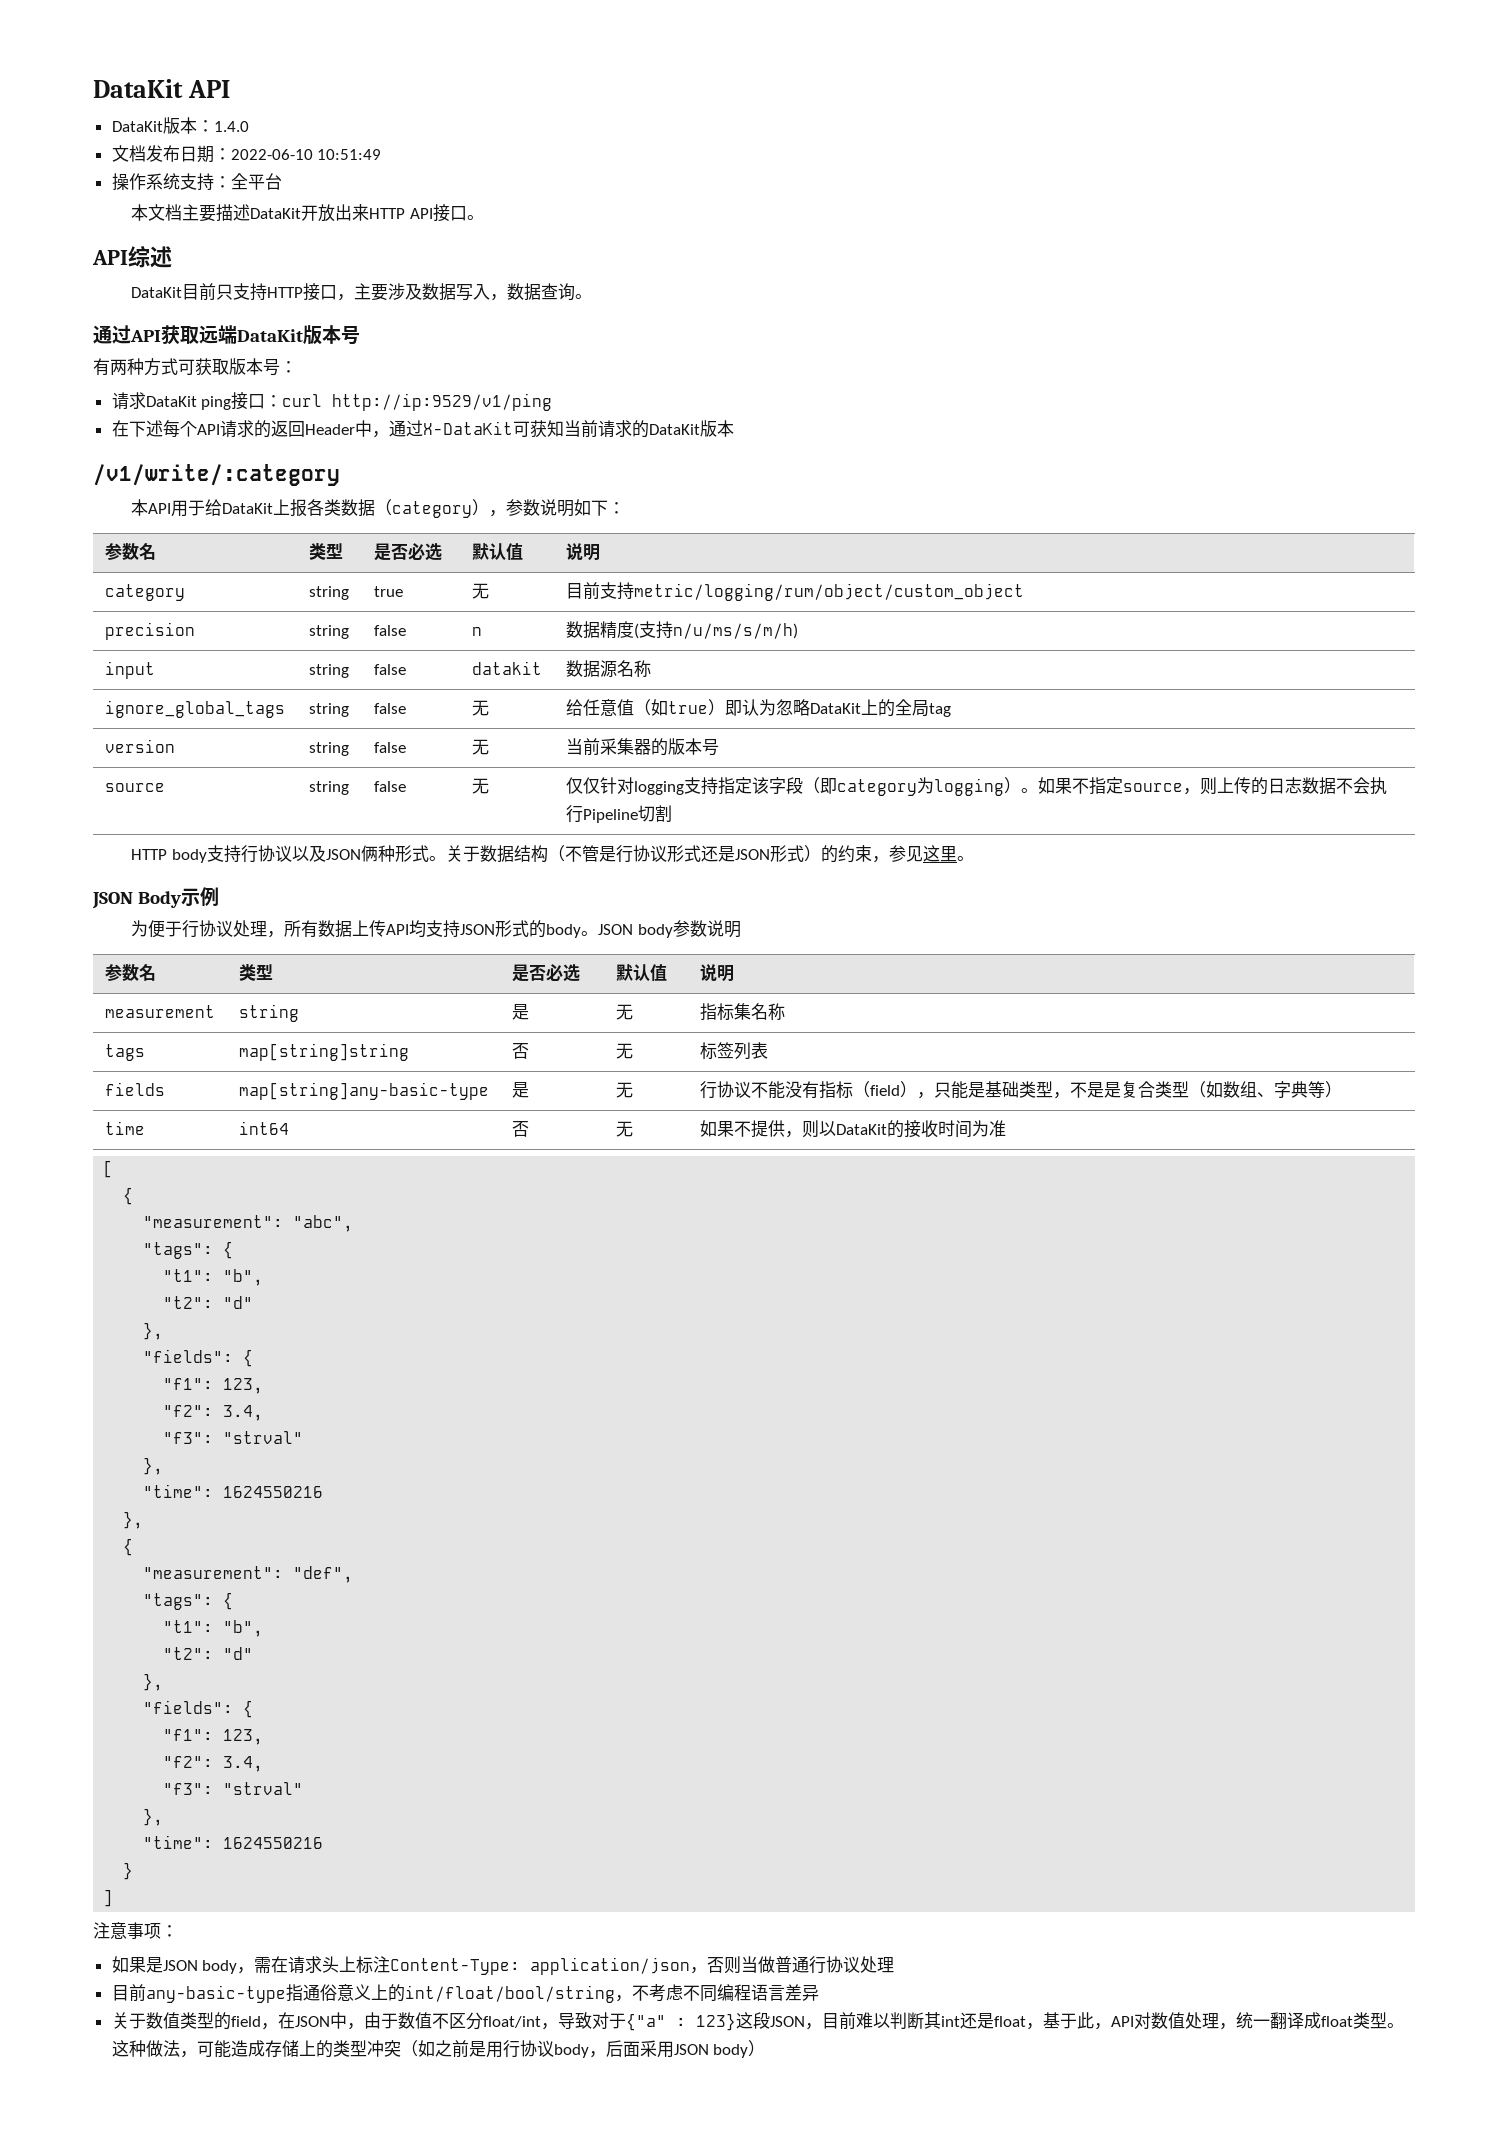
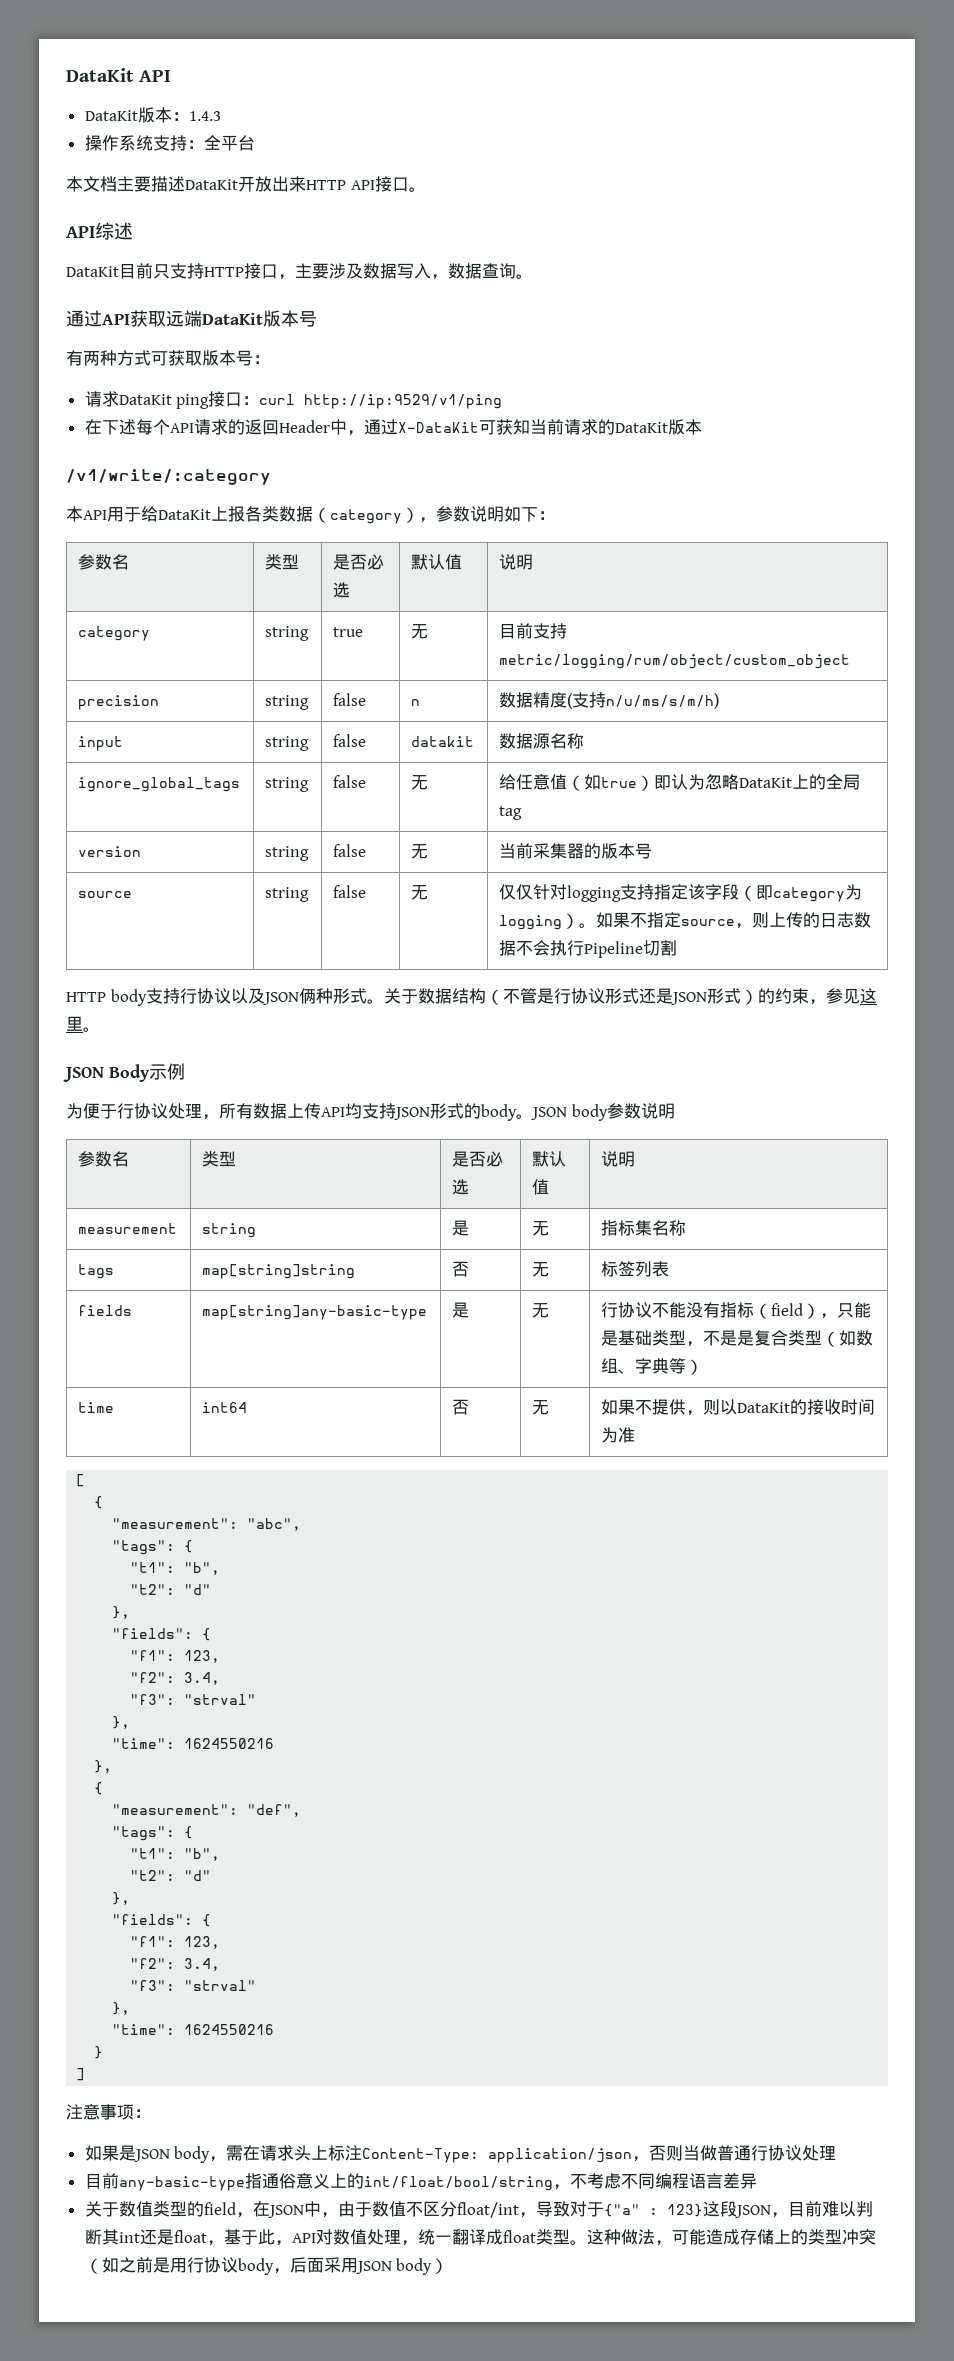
- DataKit版本：1.4.0
- 文档发布日期：2022-06-10 10:51:49
+ DataKit版本：1.4.3

